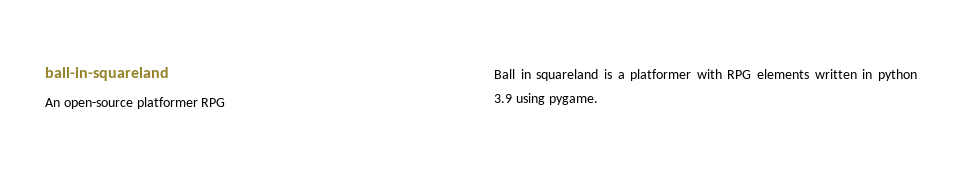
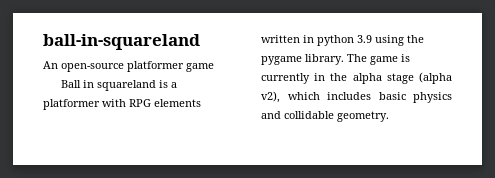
- An open-source platformer RPG
+ An open-source platformer game
- Ball in squareland is a platformer with RPG elements written in python 3.9 using pygame.
+ Ball in squareland is a platformer with RPG elements written in python 3.9 using the pygame library. The game is currently in the alpha stage (alpha v2), which includes basic physics and collidable geometry.

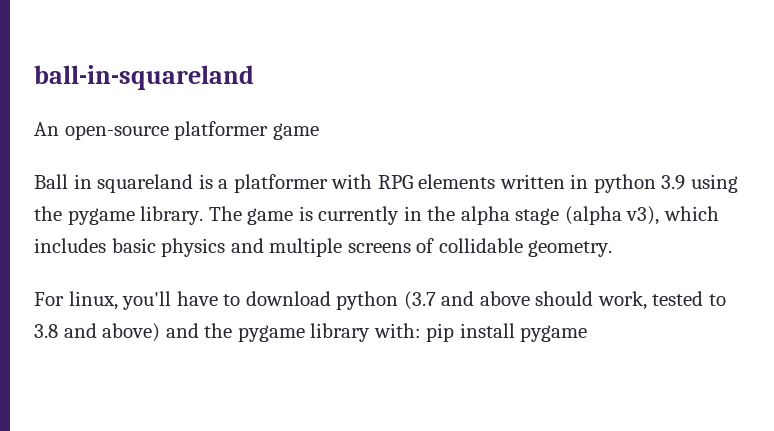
- The game is currently in the alpha stage (alpha v2), which includes basic physics and collidable geometry.
+ The game is currently in the alpha stage (alpha v3), which includes basic physics and multiple screens of collidable geometry.
+ For linux, you'll have to download python (3.7 and above should work, tested to 3.8 and above) and the pygame library with: pip install pygame

